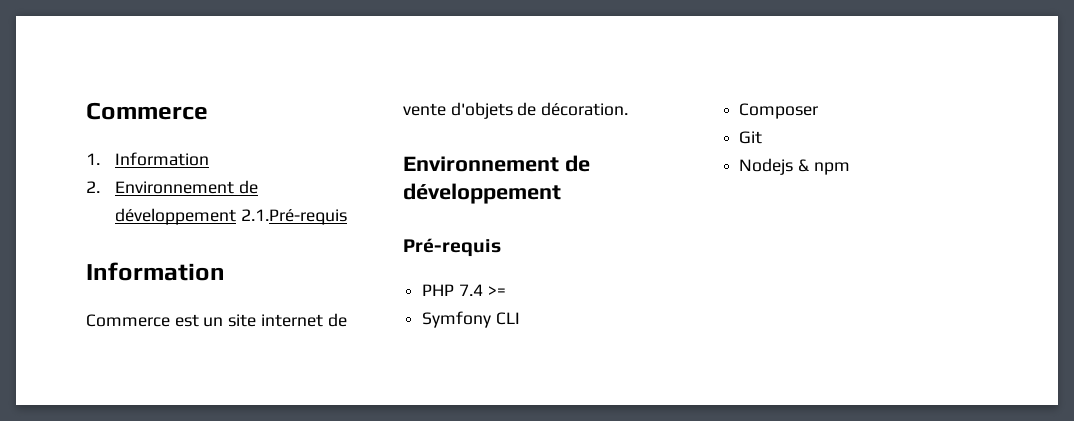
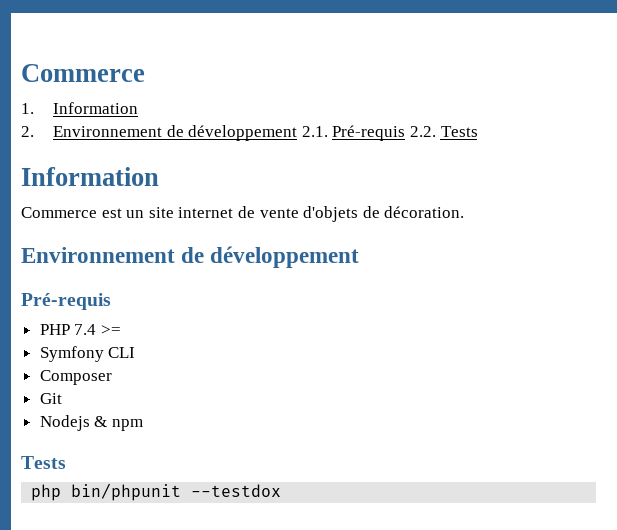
- 2. Environnement de développement 2.1.Pré-requis
+ 2. Environnement de développement 2.1. Pré-requis 2.2. Tests
  Nodejs & npm
+ Tests
+ php bin/phpunit --testdox

